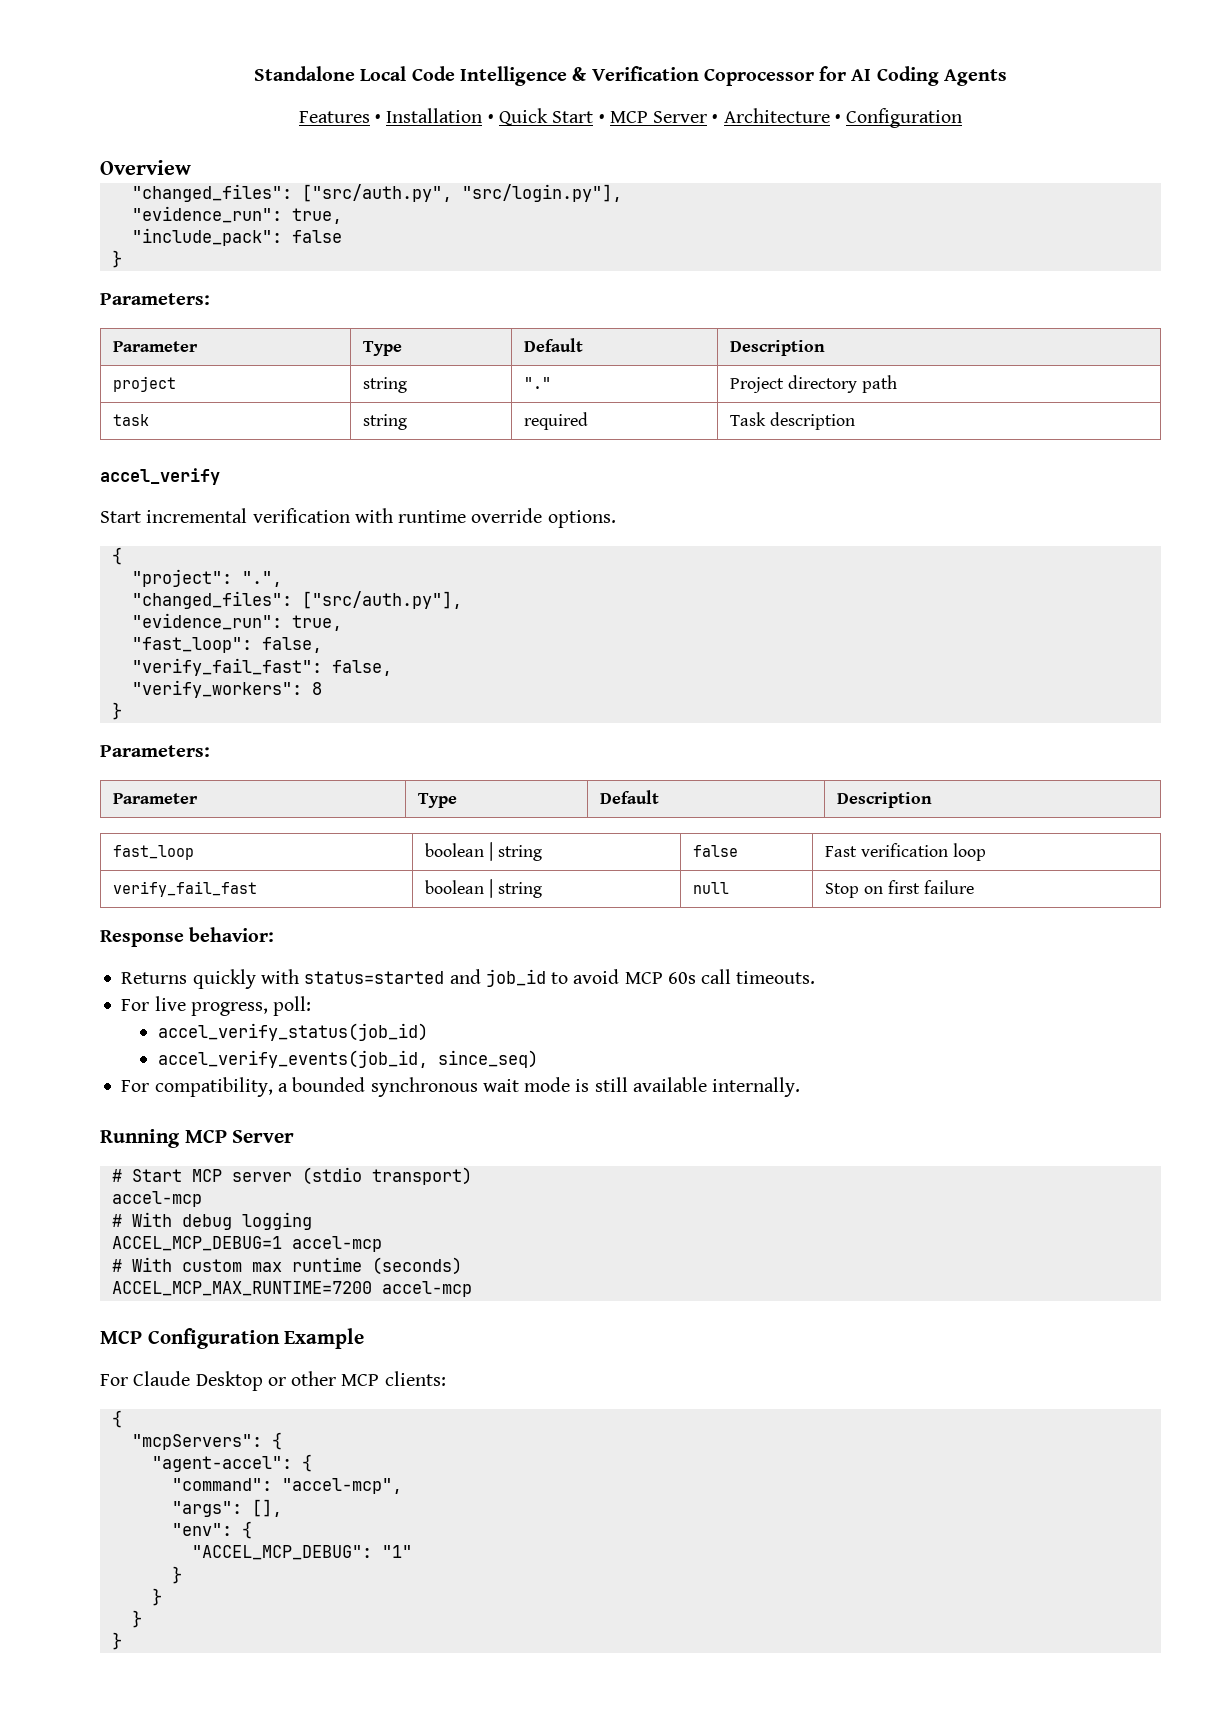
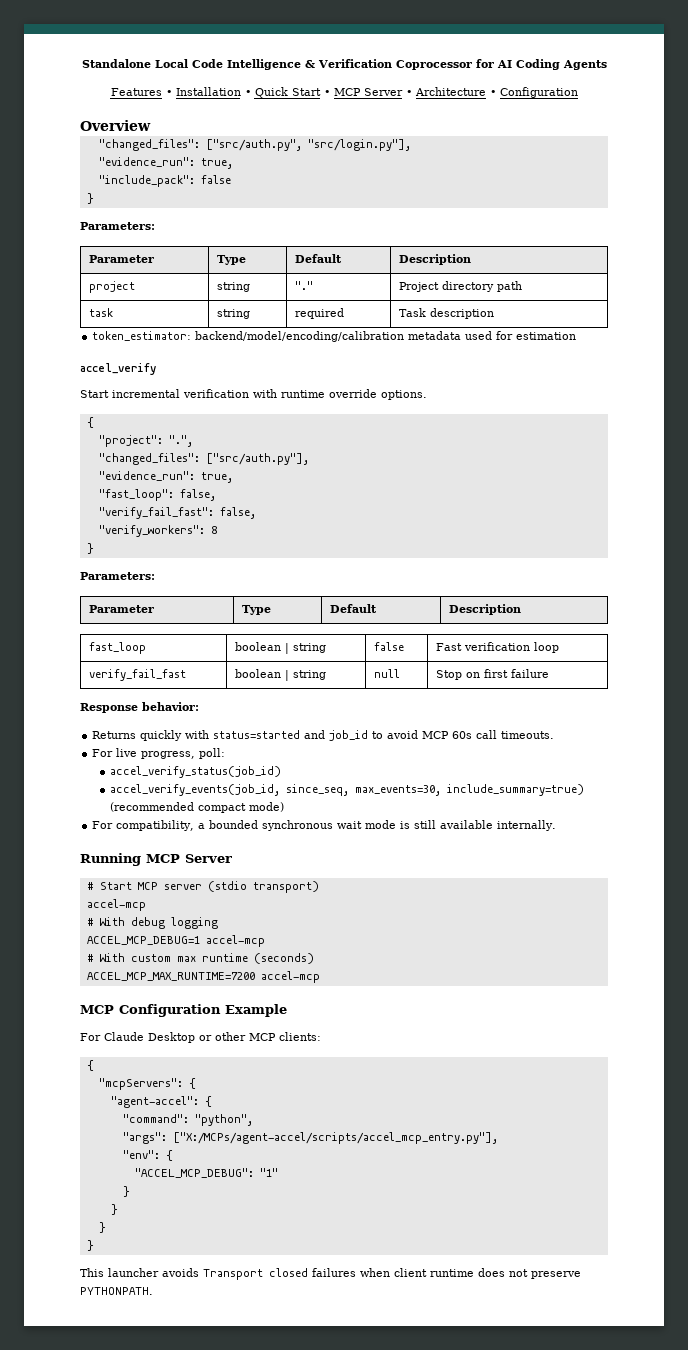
+ token_estimator: backend/model/encoding/calibration metadata used for estimation
- accel_verify_events(job_id, since_seq)
+ accel_verify_events(job_id, since_seq, max_events=30, include_summary=true) (recommended compact mode)
- "command": "accel-mcp",
+ "command": "python",
- "args": [],
+ "args": ["X:/MCPs/agent-accel/scripts/accel_mcp_entry.py"],
+ This launcher avoids Transport closed failures when client runtime does not preserve PYTHONPATH.

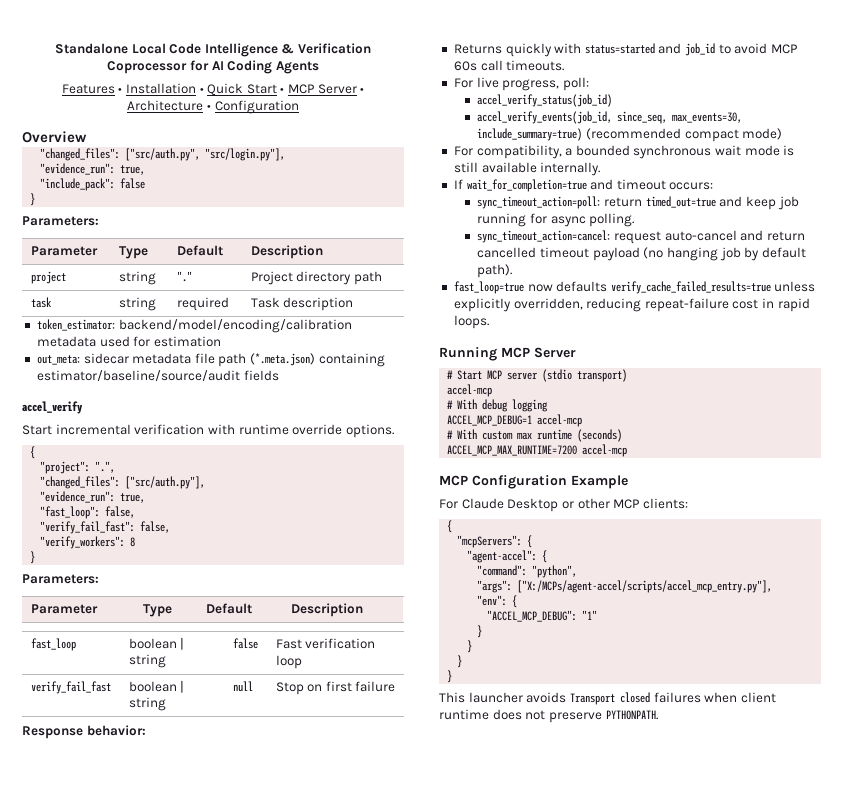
+ out_meta: sidecar metadata file path (*.meta.json) containing estimator/baseline/source/audit fields
+ If wait_for_completion=true and timeout occurs:
+ sync_timeout_action=poll: return timed_out=true and keep job running for async polling.
+ sync_timeout_action=cancel: request auto-cancel and return cancelled timeout payload (no hanging job by default path).
+ fast_loop=true now defaults verify_cache_failed_results=true unless explicitly overridden, reducing repeat-failure cost in rapid loops.

